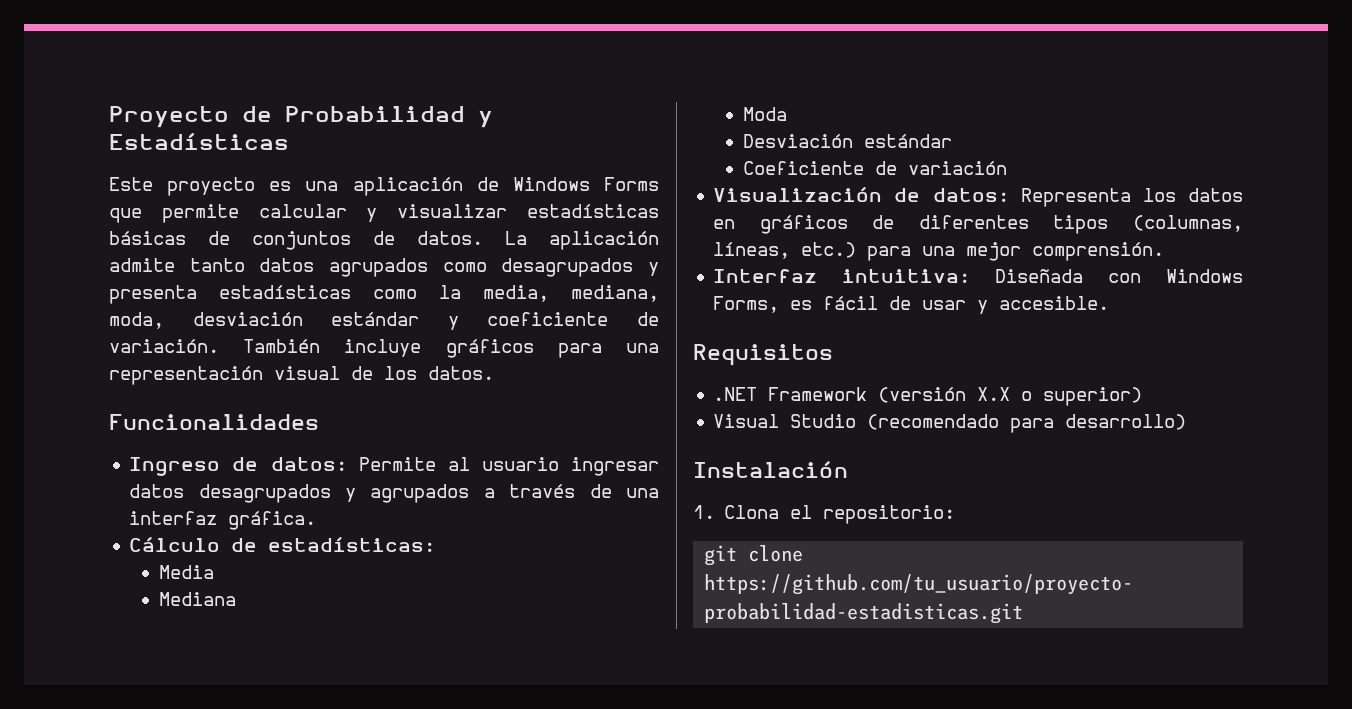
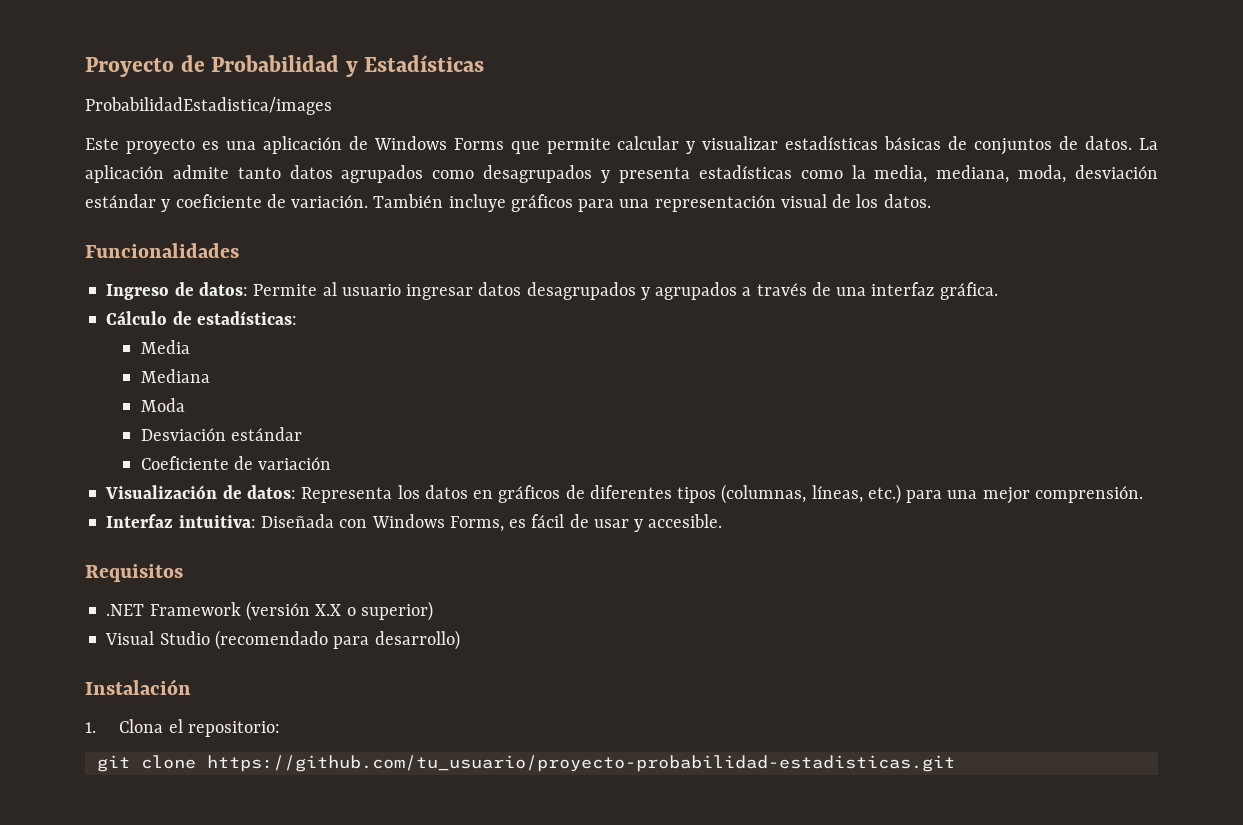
+ ProbabilidadEstadistica/images

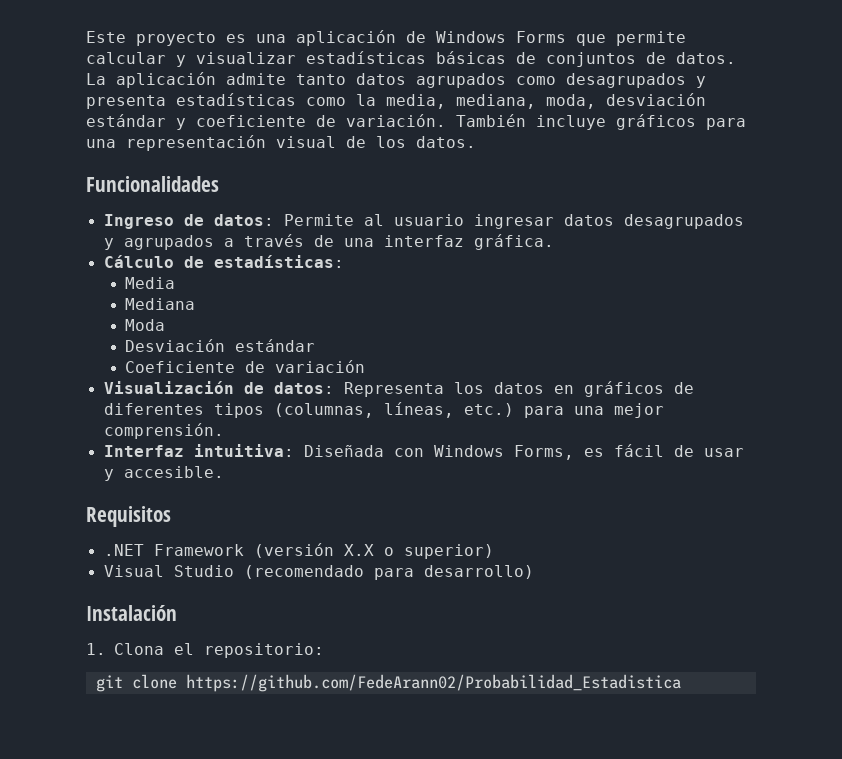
- Proyecto de Probabilidad y Estadísticas
- ProbabilidadEstadistica/images
- git clone https://github.com/tu_usuario/proyecto-probabilidad-estadisticas.git
+ git clone https://github.com/FedeArann02/Probabilidad_Estadistica

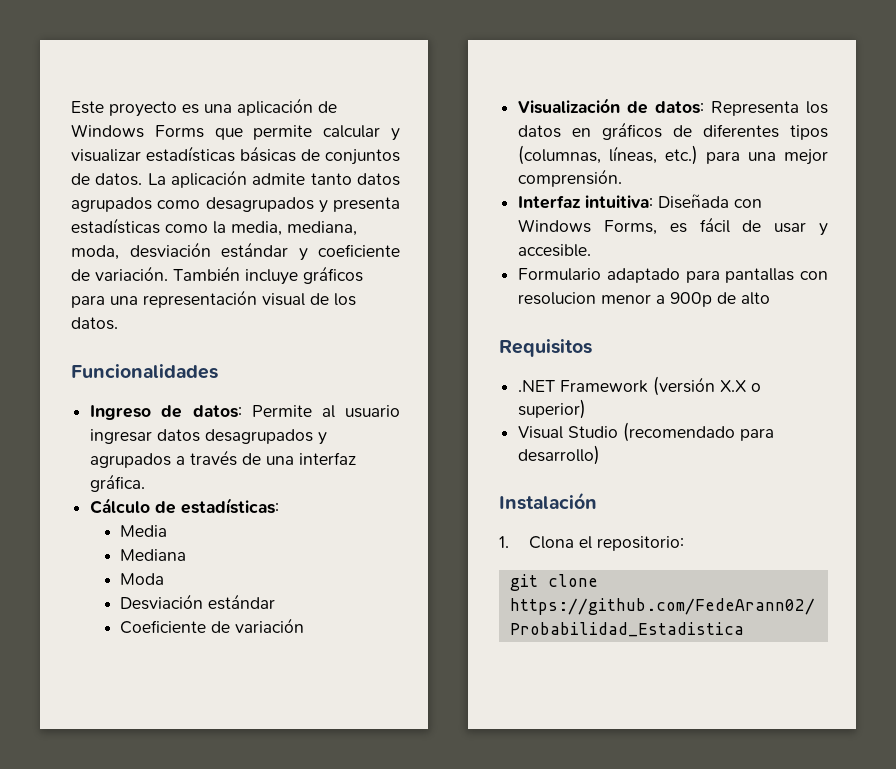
+ Formulario adaptado para pantallas con resolucion menor a 900p de alto

